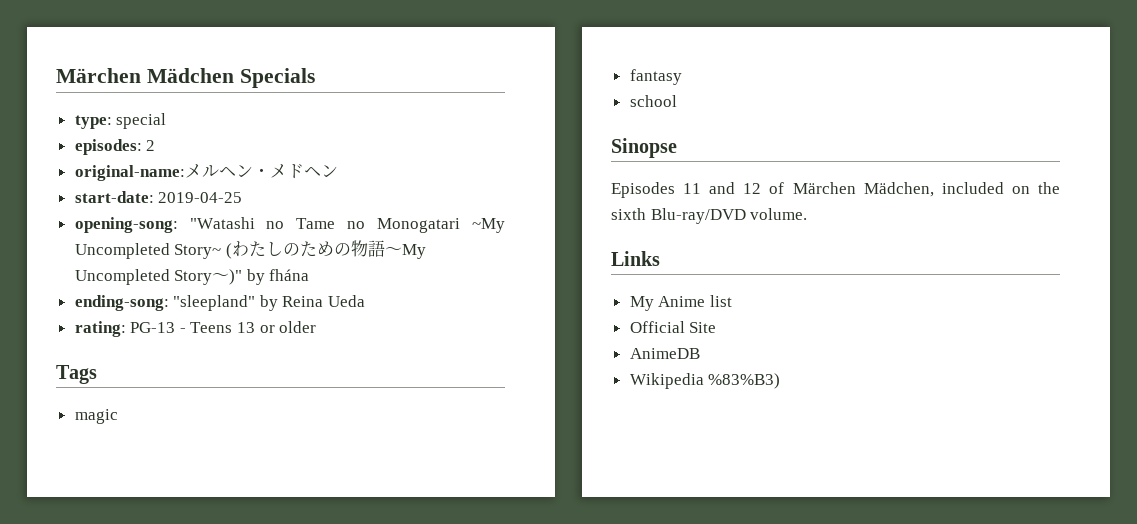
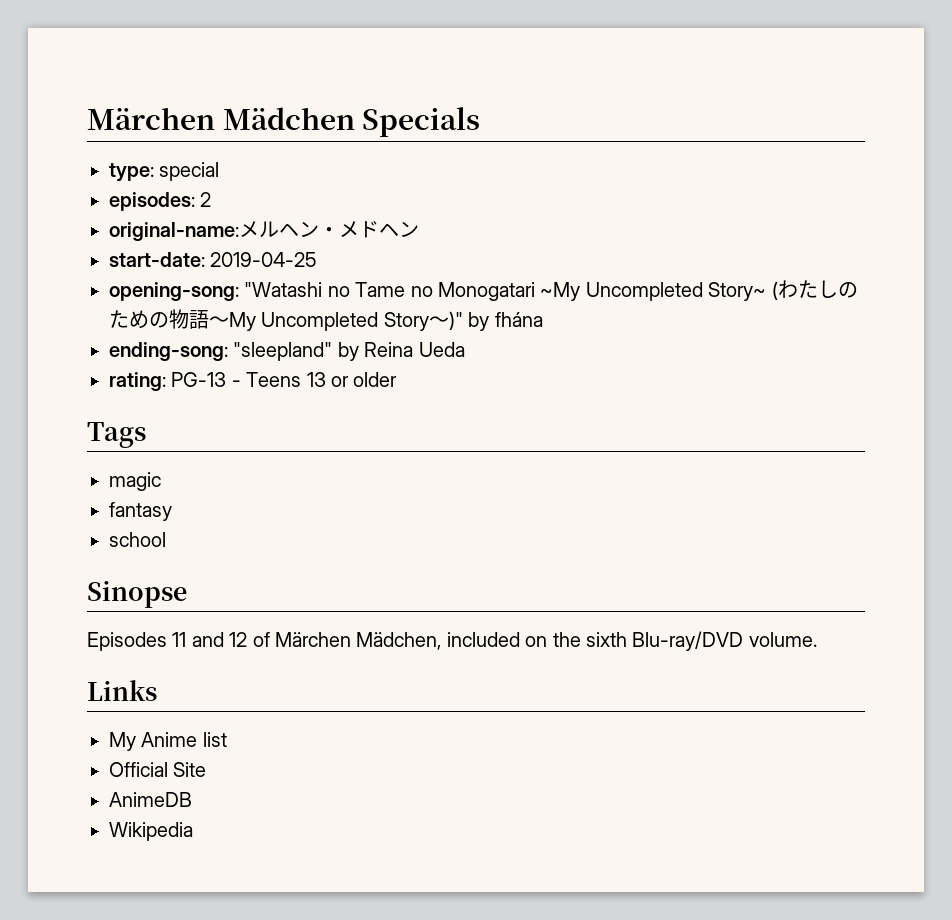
- Wikipedia %83%B3)
+ Wikipedia

